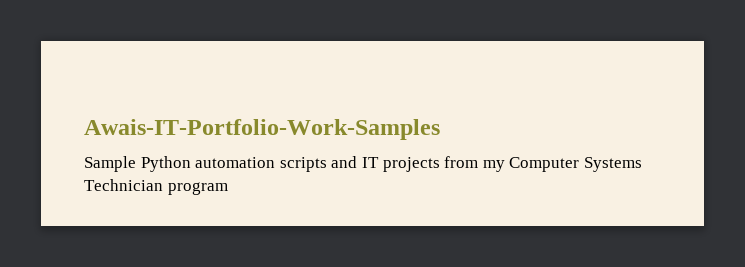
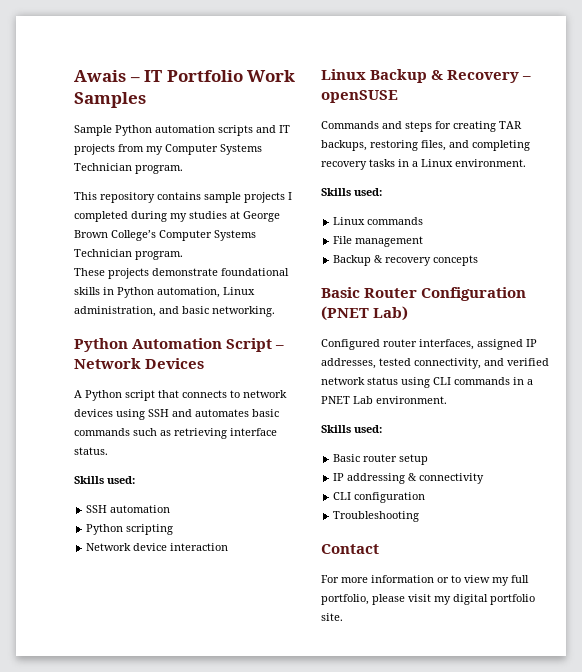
- Awais-IT-Portfolio-Work-Samples
+ Awais – IT Portfolio Work Samples
- Sample Python automation scripts and IT projects from my Computer Systems Technician program
+ Sample Python automation scripts and IT projects from my Computer Systems Technician program.
+ This repository contains sample projects I completed during my studies at George Brown College’s Computer Systems Technician program.
+ These projects demonstrate foundational skills in Python automation, Linux administration, and basic networking.
+ Python Automation Script – Network Devices
+ A Python script that connects to network devices using SSH and automates basic commands such as retrieving interface status.
+ Skills used:
+ SSH automation
+ Python scripting
+ Network device interaction
+ Linux Backup & Recovery – openSUSE
+ Commands and steps for creating TAR backups, restoring files, and completing recovery tasks in a Linux environment.
+ Skills used:
+ Linux commands
+ File management
+ Backup & recovery concepts
+ Basic Router Configuration (PNET Lab)
+ Configured router interfaces, assigned IP addresses, tested connectivity, and verified network status using CLI commands in a PNET Lab environment.
+ Skills used:
+ Basic router setup
+ IP addressing & connectivity
+ CLI configuration
+ Troubleshooting
+ Contact
+ For more information or to view my full portfolio, please visit my digital portfolio site.

